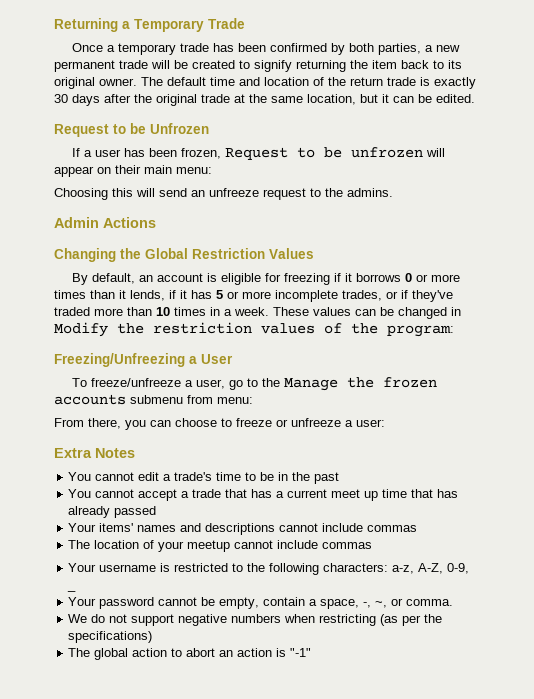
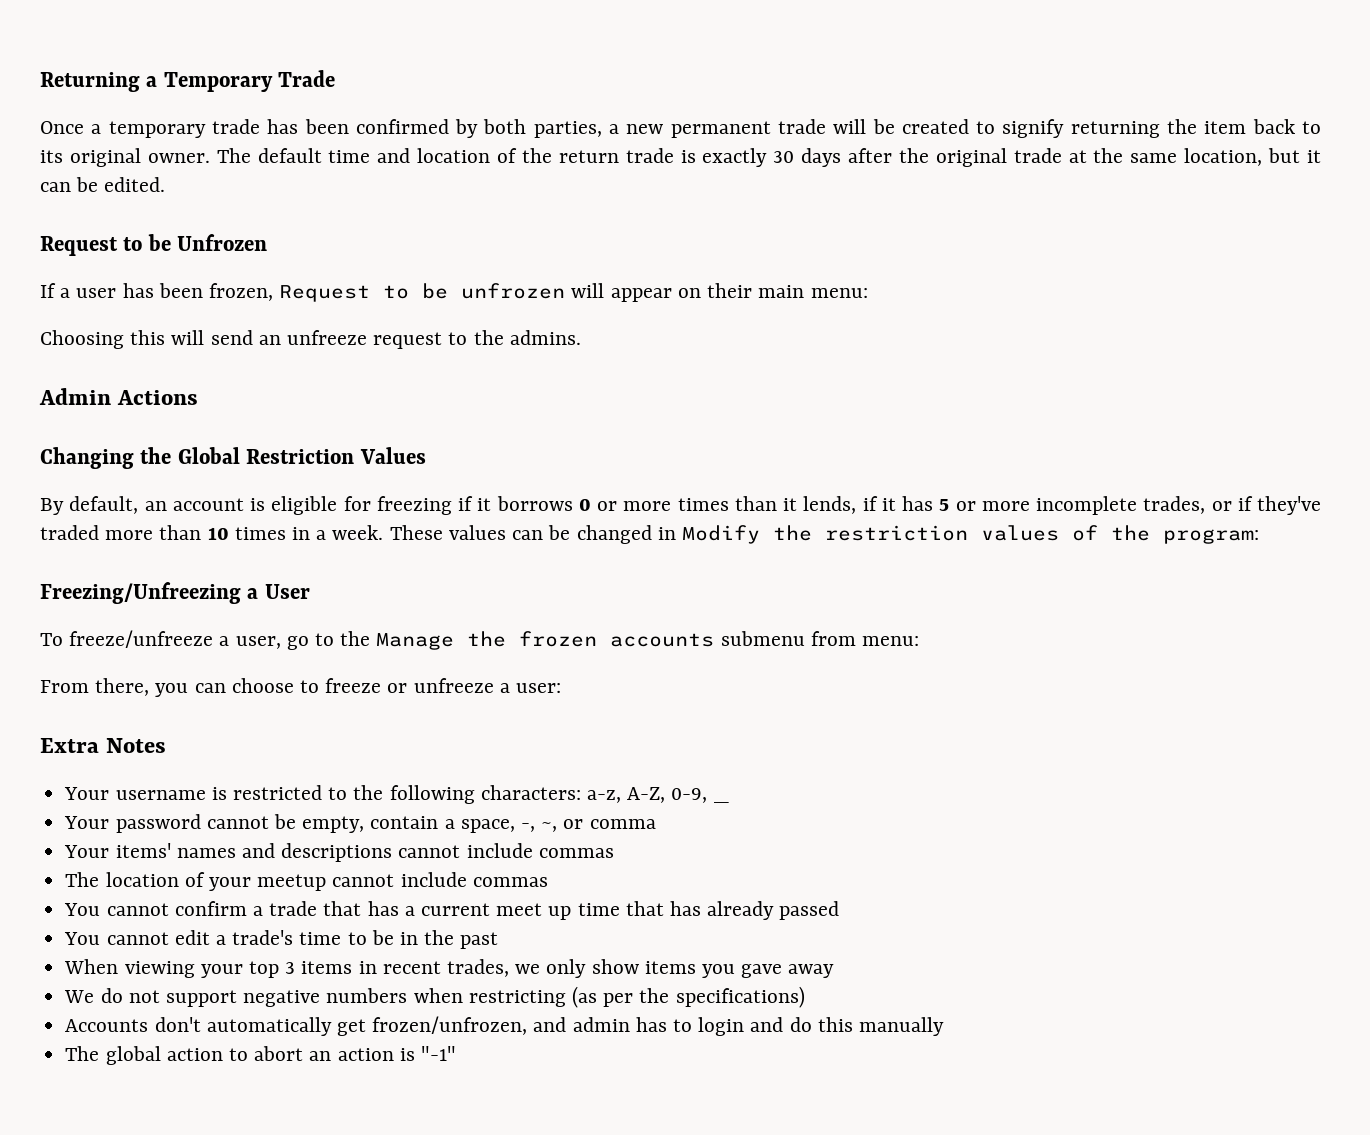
- You cannot edit a trade's time to be in the past
- You cannot accept a trade that has a current meet up time that has already passed
- Your items' names and descriptions cannot include commas
- The location of your meetup cannot include commas
- Your password cannot be empty, contain a space, -, ~, or comma.
+ Your password cannot be empty, contain a space, -, ~, or comma
+ Your items' names and descriptions cannot include commas
+ The location of your meetup cannot include commas
+ You cannot confirm a trade that has a current meet up time that has already passed
+ You cannot edit a trade's time to be in the past
+ When viewing your top 3 items in recent trades, we only show items you gave away
+ Accounts don't automatically get frozen/unfrozen, and admin has to login and do this manually

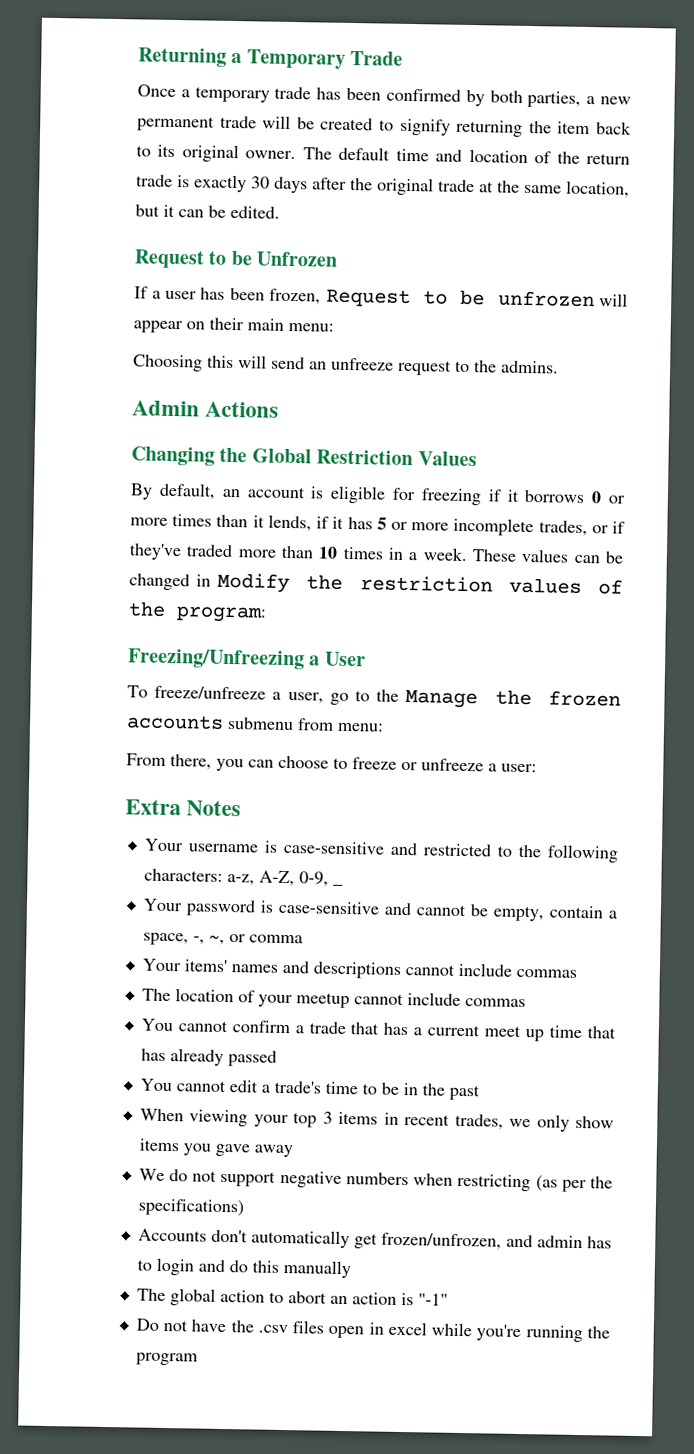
- Your username is restricted to the following characters: a-z, A-Z, 0-9, _
+ Your username is case-sensitive and restricted to the following characters: a-z, A-Z, 0-9, _
- Your password cannot be empty, contain a space, -, ~, or comma
+ Your password is case-sensitive and cannot be empty, contain a space, -, ~, or comma
+ Do not have the .csv files open in excel while you're running the program

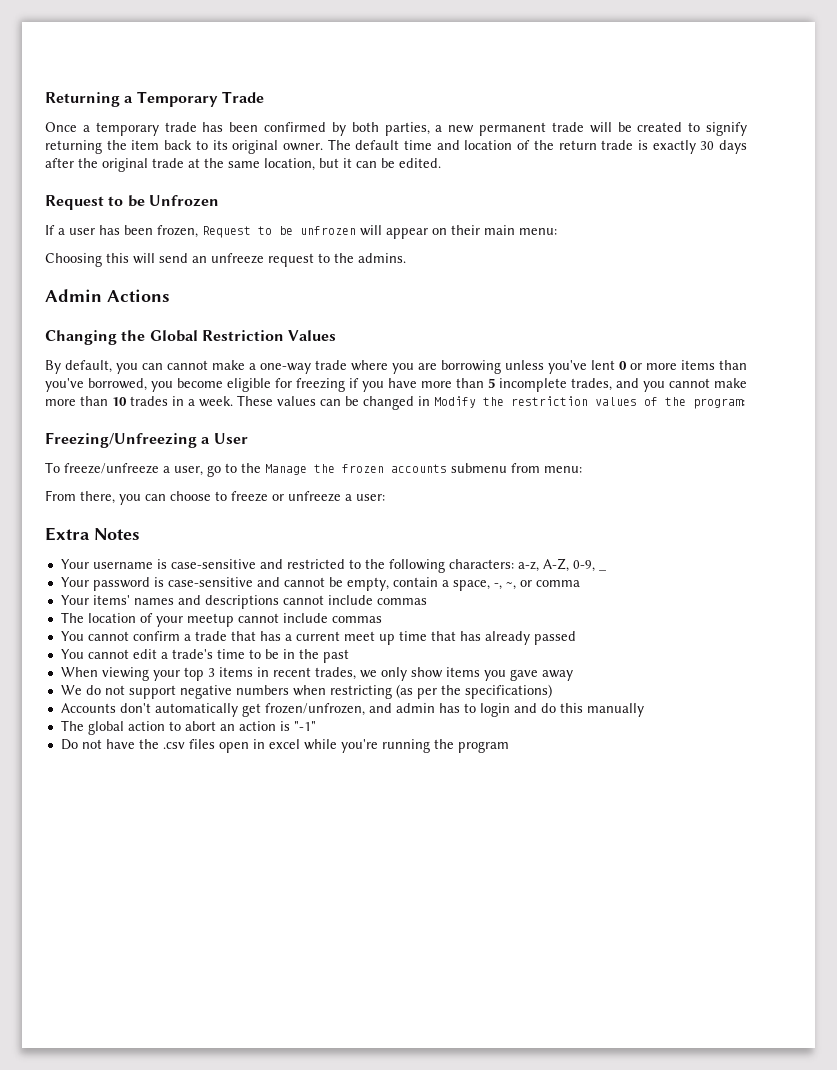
- By default, an account is eligible for freezing if it borrows 0 or more times than it lends, if it has 5 or more incomplete trades, or if they've traded more than 10 times in a week.
+ By default, you can cannot make a one-way trade where you are borrowing unless you've lent 0 or more items than you've borrowed, you become eligible for freezing if you have more than 5 incomplete trades, and you cannot make more than 10 trades in a week.

